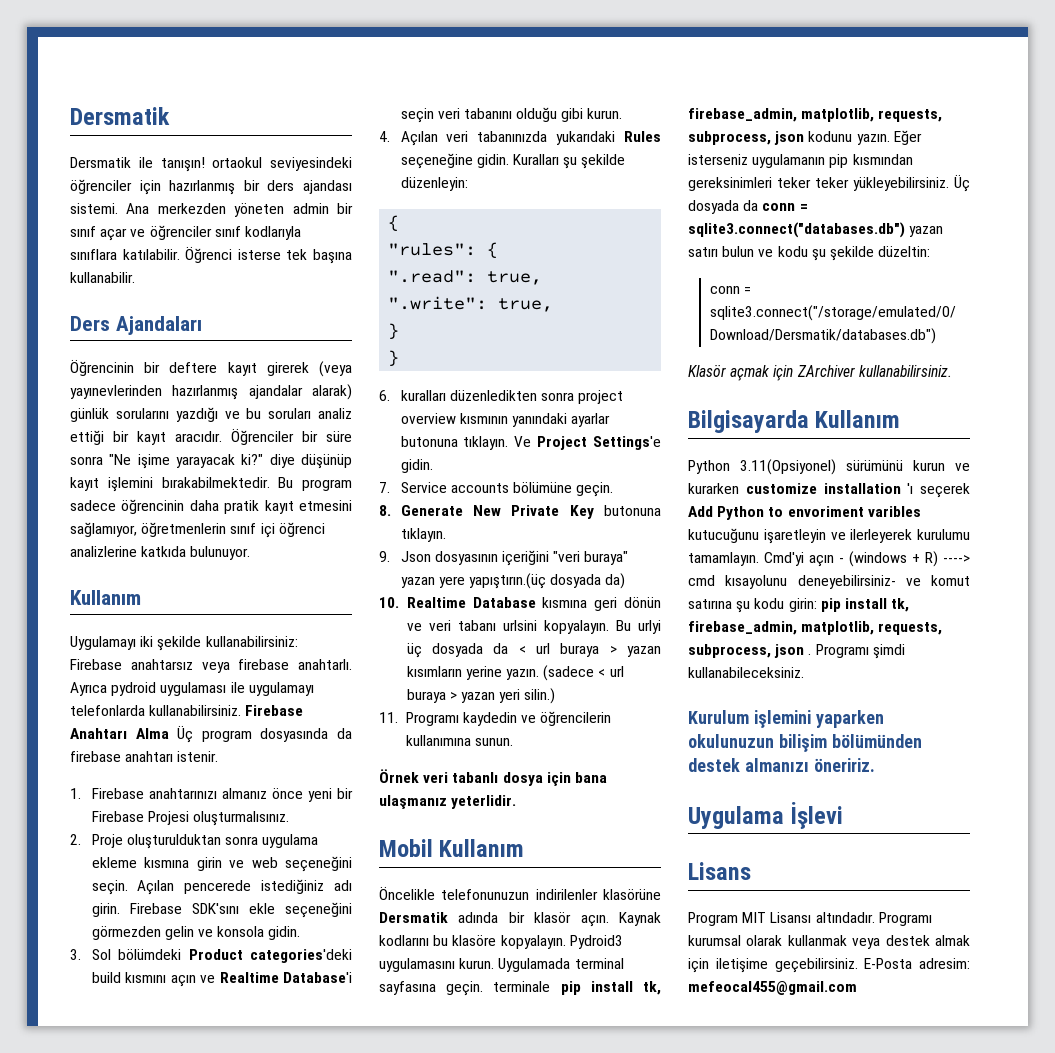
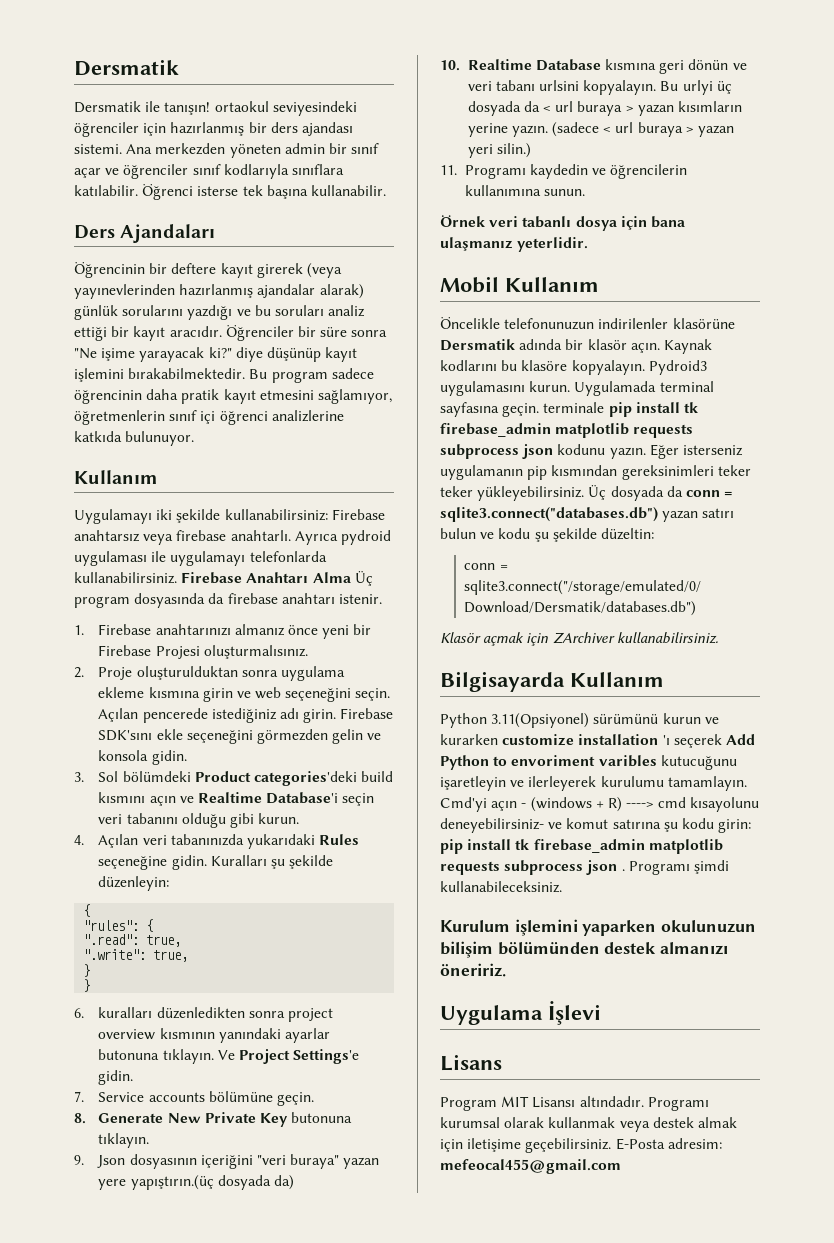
- Uygulamada terminal sayfasına geçin. terminale pip install tk, firebase_admin, matplotlib, requests, subprocess, json kodunu yazın.
+ Uygulamada terminal sayfasına geçin. terminale pip install tk firebase_admin matplotlib requests subprocess json kodunu yazın.
- Cmd'yi açın - (windows + R) ----> cmd kısayolunu deneyebilirsiniz- ve komut satırına şu kodu girin: pip install tk, firebase_admin, matplotlib, requests, subprocess, json .
+ Cmd'yi açın - (windows + R) ----> cmd kısayolunu deneyebilirsiniz- ve komut satırına şu kodu girin: pip install tk firebase_admin matplotlib requests subprocess json .

